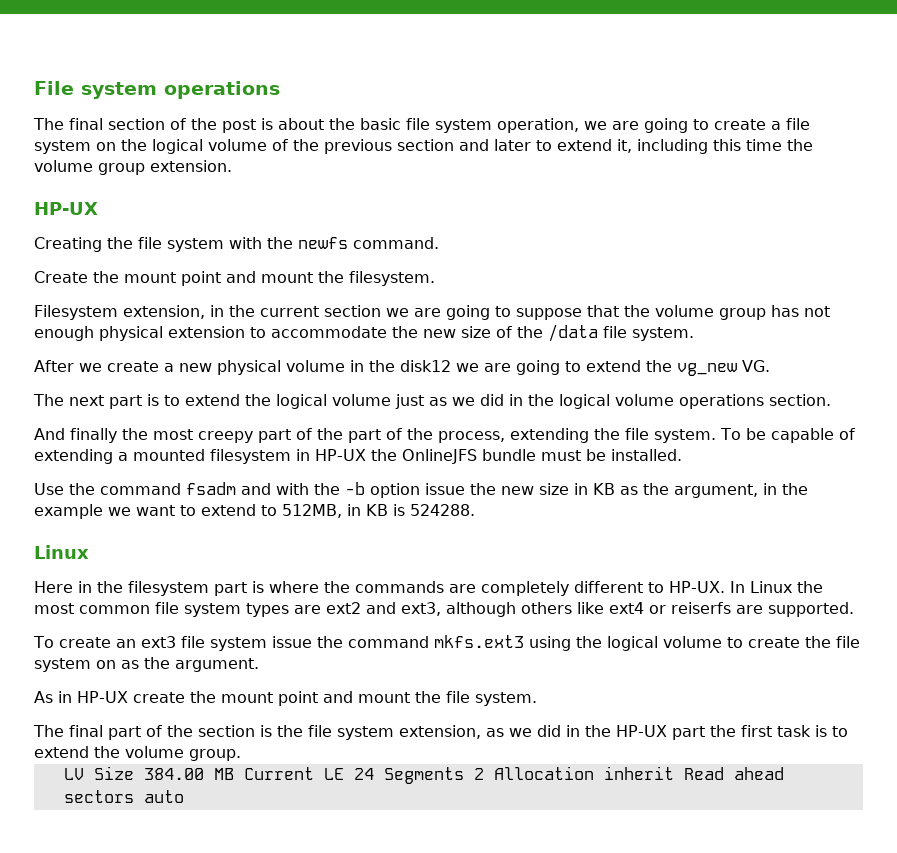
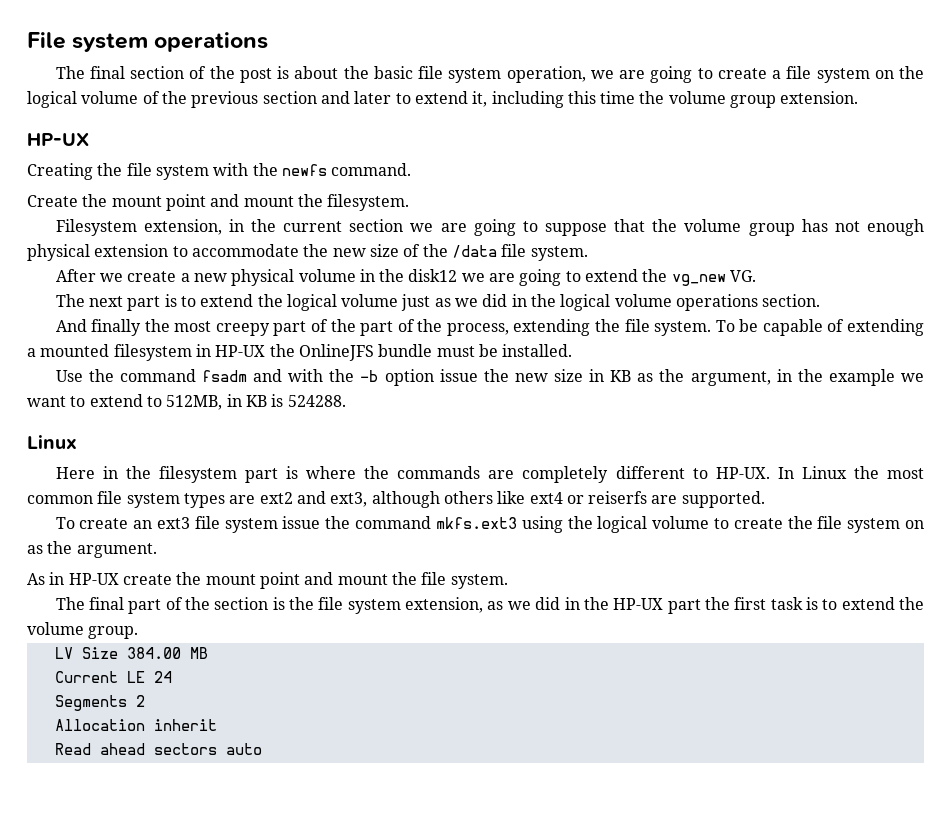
- LV Size 384.00 MB Current LE 24 Segments 2 Allocation inherit Read ahead sectors auto
+ LV Size 384.00 MB
+ Current LE 24
+ Segments 2
+ Allocation inherit
+ Read ahead sectors auto

